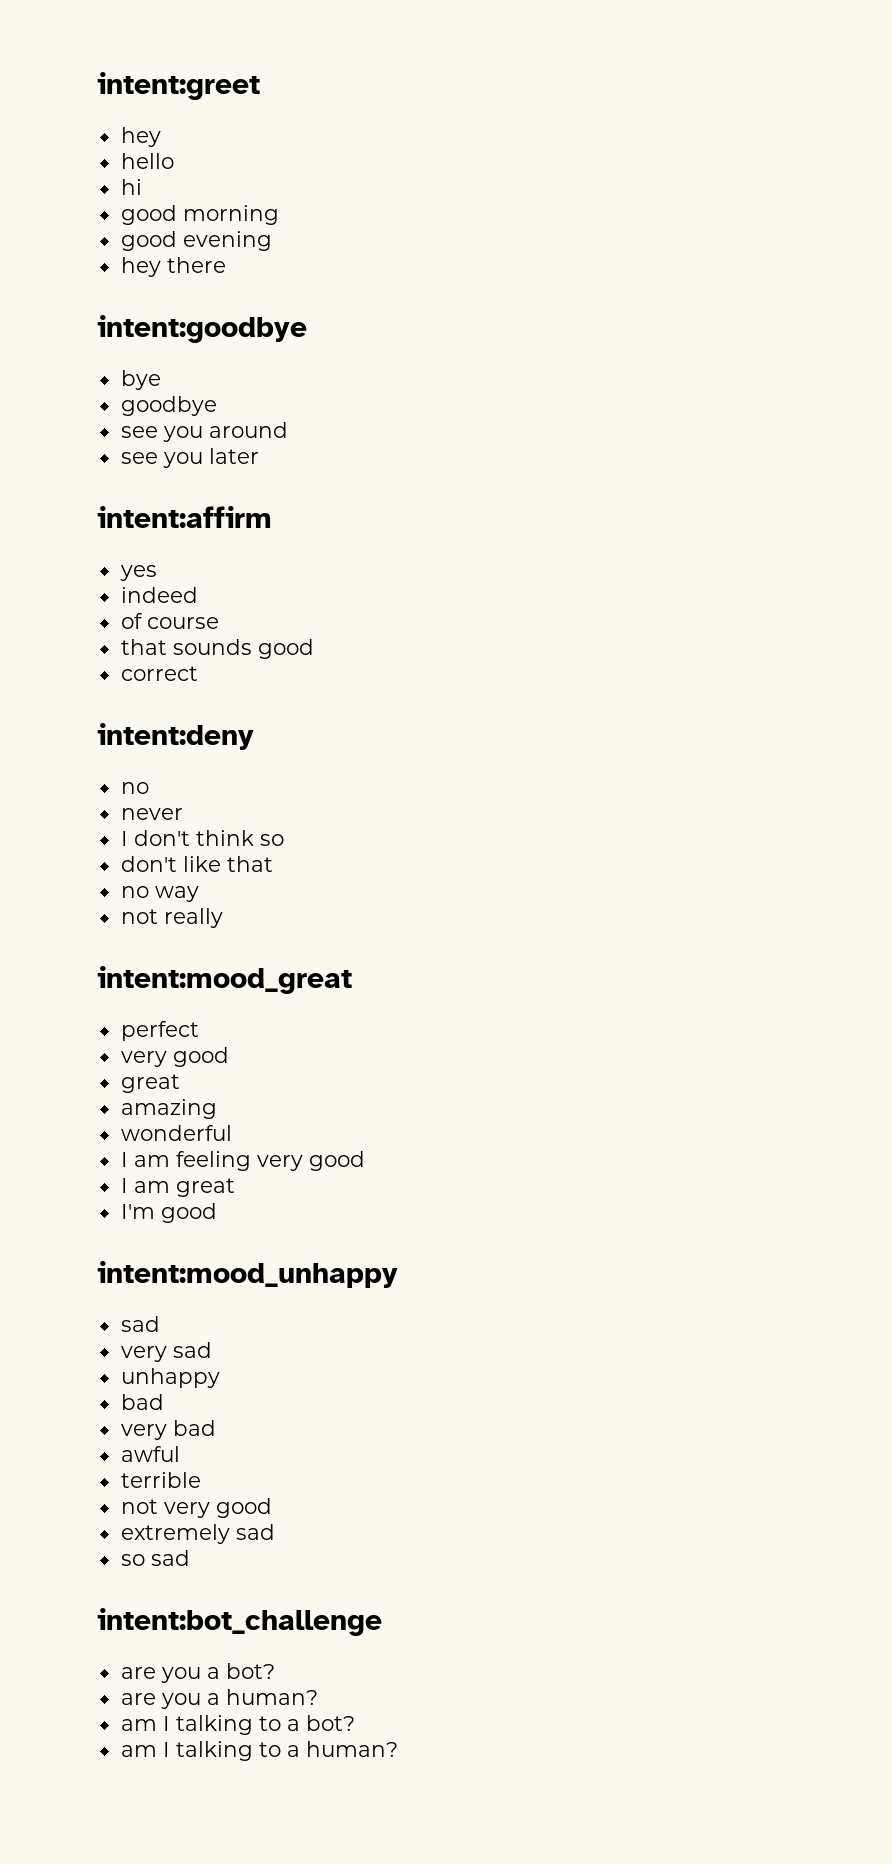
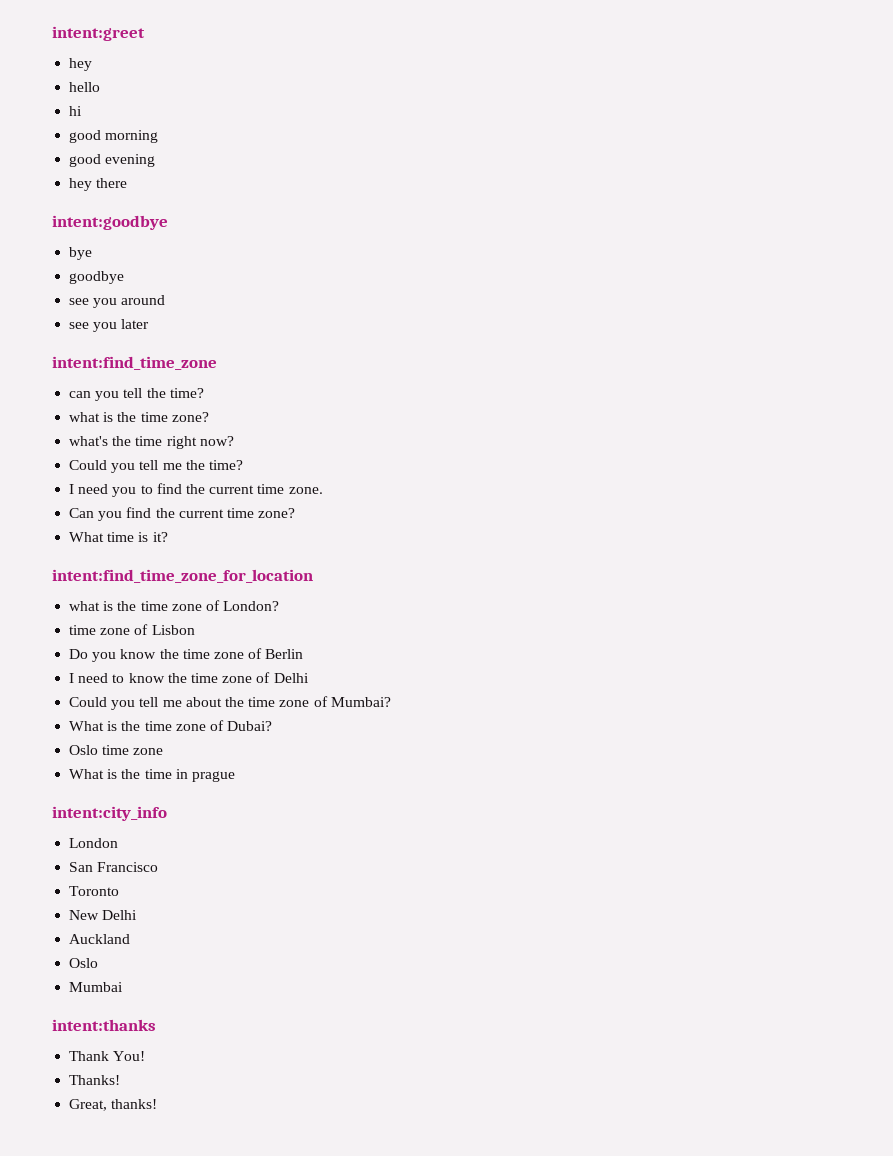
- intent:affirm
- yes
- indeed
- of course
- that sounds good
- correct
- intent:deny
- no
- never
- I don't think so
- don't like that
- no way
- not really
- intent:mood_great
- perfect
- very good
- great
- amazing
- wonderful
- I am feeling very good
- I am great
- I'm good
- intent:mood_unhappy
- sad
- very sad
- unhappy
- bad
- very bad
- awful
- terrible
- not very good
- extremely sad
- so sad
- intent:bot_challenge
- are you a bot?
- are you a human?
- am I talking to a bot?
- am I talking to a human?
+ intent:find_time_zone
+ can you tell the time?
+ what is the time zone?
+ what's the time right now?
+ Could you tell me the time?
+ I need you to find the current time zone.
+ Can you find the current time zone?
+ What time is it?
+ intent:find_time_zone_for_location
+ what is the time zone of London?
+ time zone of Lisbon
+ Do you know the time zone of Berlin
+ I need to know the time zone of Delhi
+ Could you tell me about the time zone of Mumbai?
+ What is the time zone of Dubai?
+ Oslo time zone
+ What is the time in prague
+ intent:city_info
+ London
+ San Francisco
+ Toronto
+ New Delhi
+ Auckland
+ Oslo
+ Mumbai
+ intent:thanks
+ Thank You!
+ Thanks!
+ Great, thanks!

